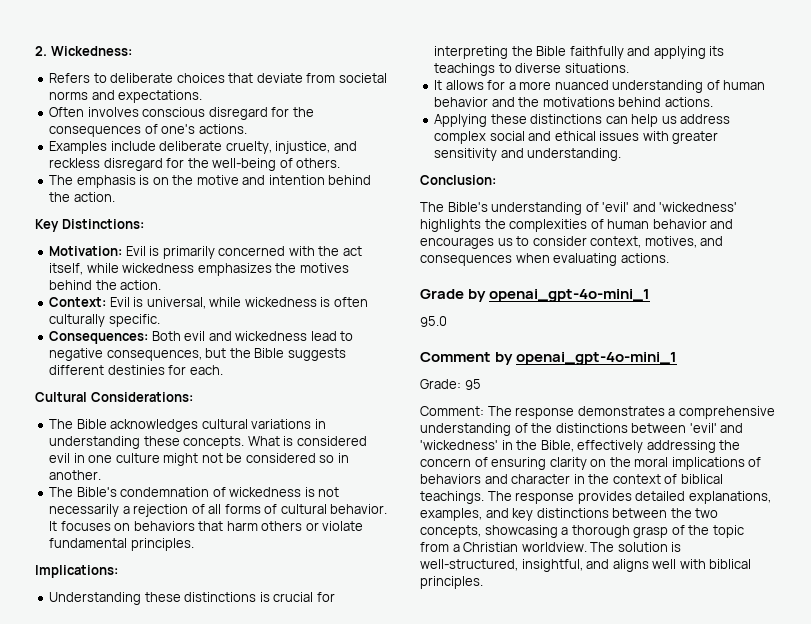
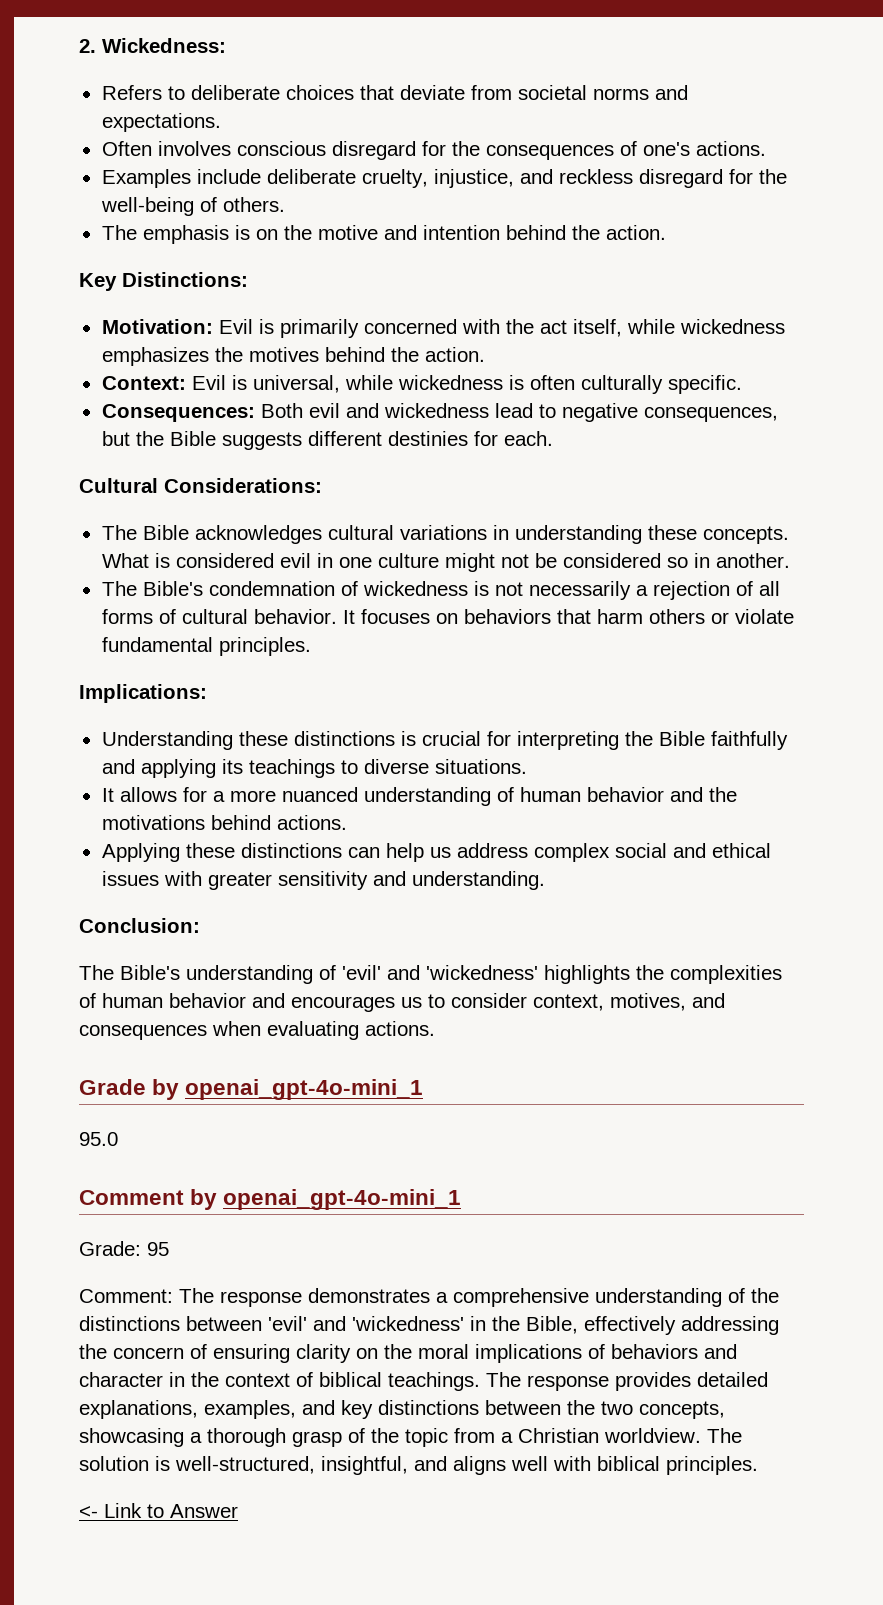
+ <- Link to Answer

